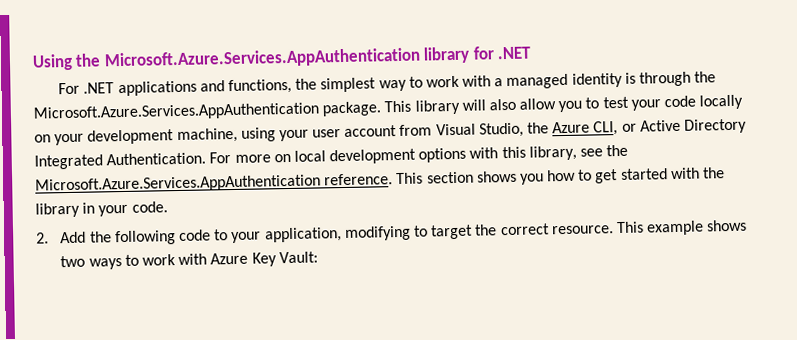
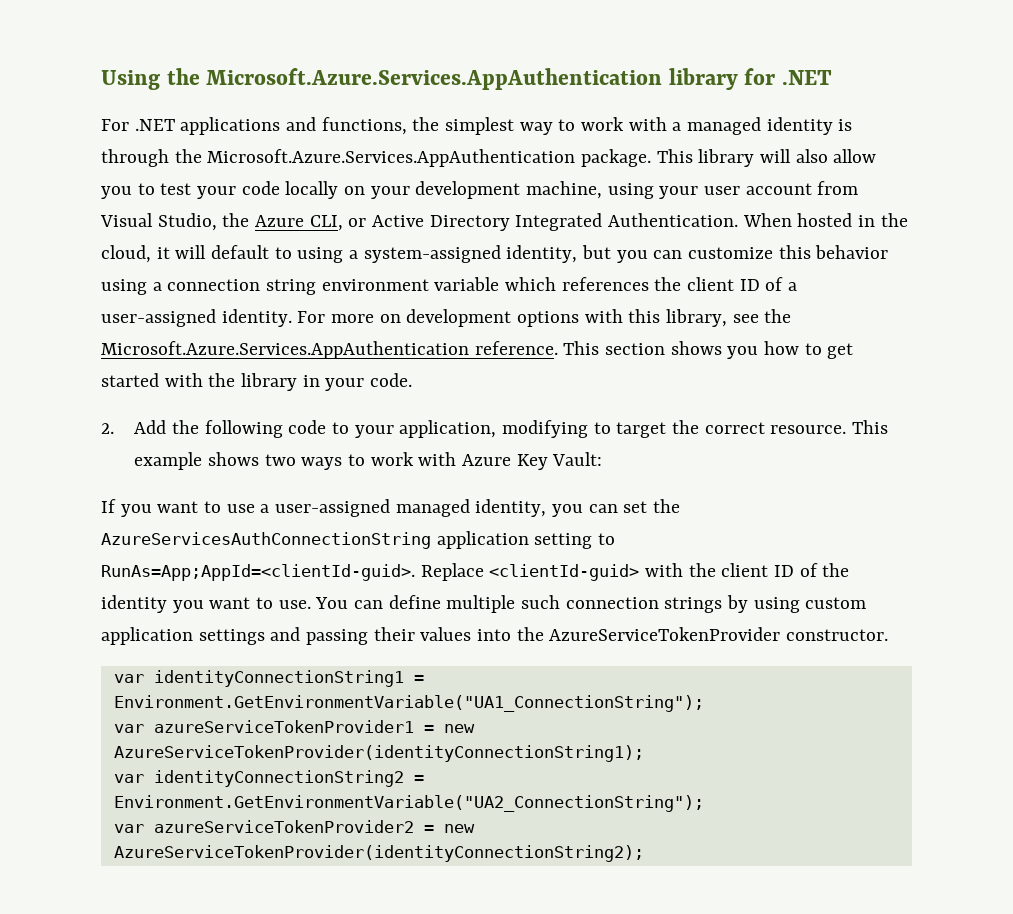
+ When hosted in the cloud, it will default to using a system-assigned identity, but you can customize this behavior using a connection string environment variable which references the client ID of a user-assigned identity.
- For more on local development options with this library, see the Microsoft.Azure.Services.AppAuthentication reference.
+ For more on development options with this library, see the Microsoft.Azure.Services.AppAuthentication reference.
+ If you want to use a user-assigned managed identity, you can set the AzureServicesAuthConnectionString application setting to RunAs=App;AppId=<clientId-guid>. Replace <clientId-guid> with the client ID of the identity you want to use. You can define multiple such connection strings by using custom application settings and passing their values into the AzureServiceTokenProvider constructor.
+ var identityConnectionString1 = Environment.GetEnvironmentVariable("UA1_ConnectionString");
+ var azureServiceTokenProvider1 = new AzureServiceTokenProvider(identityConnectionString1);
+ var identityConnectionString2 = Environment.GetEnvironmentVariable("UA2_ConnectionString");
+ var azureServiceTokenProvider2 = new AzureServiceTokenProvider(identityConnectionString2);

